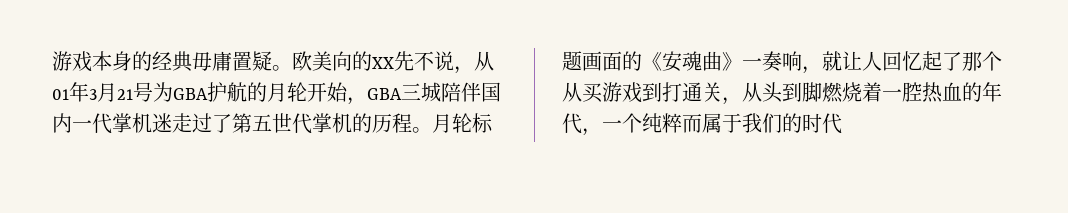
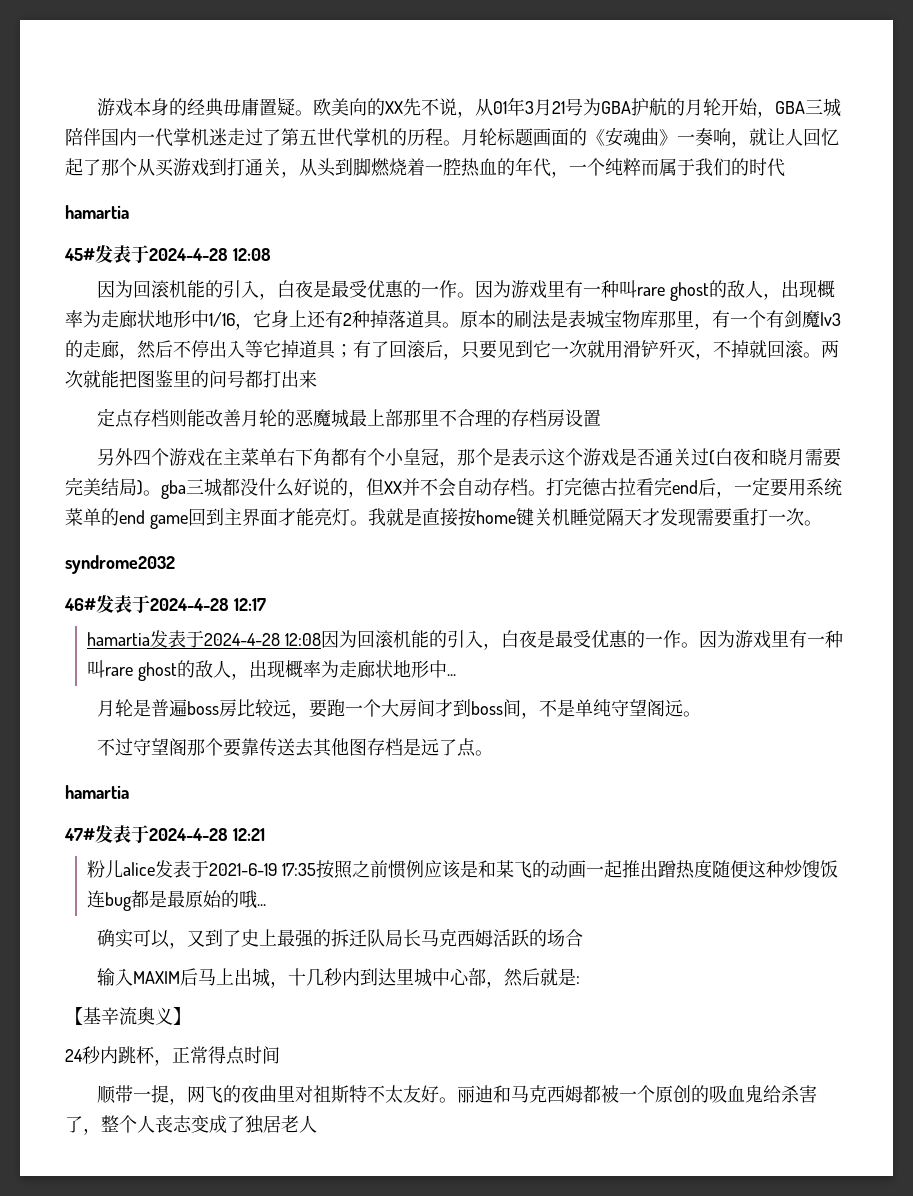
  月轮标题画面的《安魂曲》一奏响，就让人回忆起了那个从买游戏到打通关，从头到脚燃烧着一腔热血的年代，一个纯粹而属于我们的时代
+ hamartia
+ 45#发表于2024-4-28 12:08
+ 因为回滚机能的引入，白夜是最受优惠的一作。因为游戏里有一种叫rare ghost的敌人，出现概率为走廊状地形中1/16，它身上还有2种掉落道具。原本的刷法是表城宝物库那里，有一个有剑魔lv3的走廊，然后不停出入等它掉道具；有了回滚后，只要见到它一次就用滑铲歼灭，不掉就回滚。两次就能把图鉴里的问号都打出来
+ 定点存档则能改善月轮的恶魔城最上部那里不合理的存档房设置
+ 另外四个游戏在主菜单右下角都有个小皇冠，那个是表示这个游戏是否通关过(白夜和晓月需要完美结局)。gba三城都没什么好说的，但XX并不会自动存档。打完德古拉看完end后，一定要用系统菜单的end game回到主界面才能亮灯。我就是直接按home键关机睡觉隔天才发现需要重打一次。
+ syndrome2032
+ 46#发表于2024-4-28 12:17
+ hamartia发表于2024-4-28 12:08因为回滚机能的引入，白夜是最受优惠的一作。因为游戏里有一种叫rare ghost的敌人，出现概率为走廊状地形中...
+ 月轮是普遍boss房比较远，要跑一个大房间才到boss间，不是单纯守望阁远。
+ 不过守望阁那个要靠传送去其他图存档是远了点。
+ hamartia
+ 47#发表于2024-4-28 12:21
+ 粉儿alice发表于2021-6-19 17:35按照之前惯例应该是和某飞的动画一起推出蹭热度随便这种炒馊饭连bug都是最原始的哦...
+ 确实可以，又到了史上最强的拆迁队局长马克西姆活跃的场合
+ 输入MAXIM后马上出城，十几秒内到达里城中心部，然后就是:
+ 【基辛流奥义】
+ 24秒内跳杯，正常得点时间
+ 顺带一提，网飞的夜曲里对祖斯特不太友好。丽迪和马克西姆都被一个原创的吸血鬼给杀害了，整个人丧志变成了独居老人

